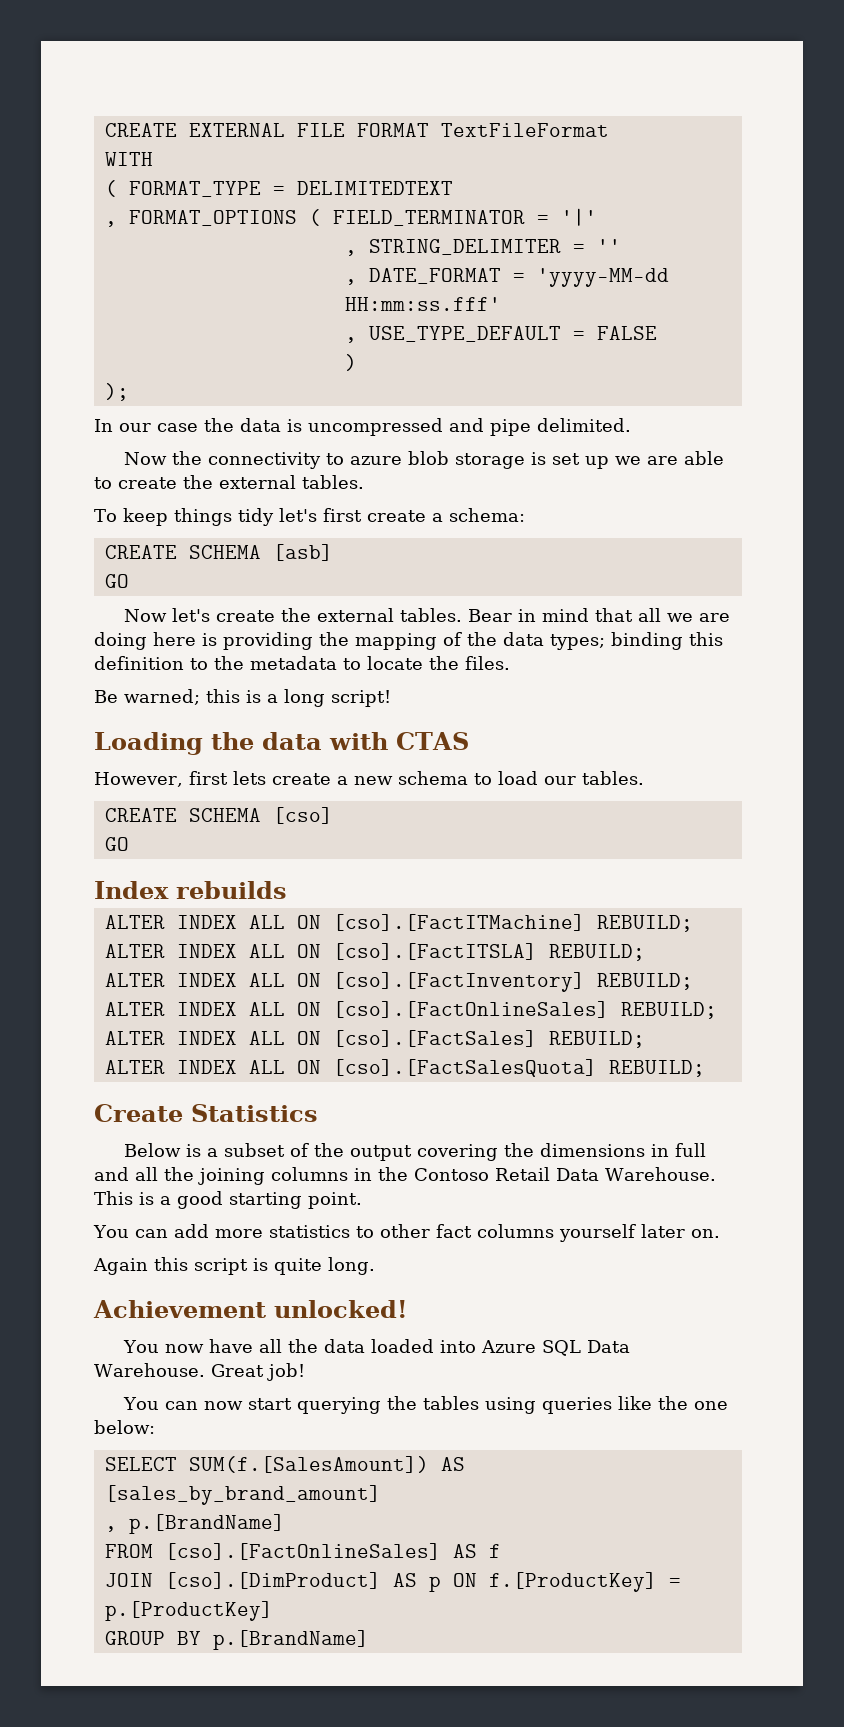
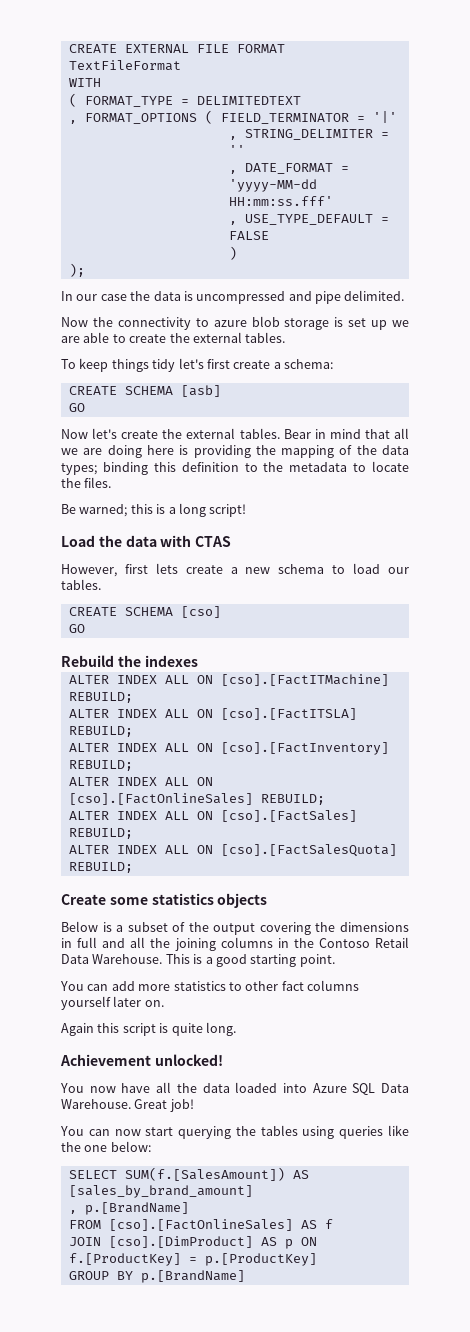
- Loading the data with CTAS
+ Load the data with CTAS
- Index rebuilds
+ Rebuild the indexes
- Create Statistics
+ Create some statistics objects

